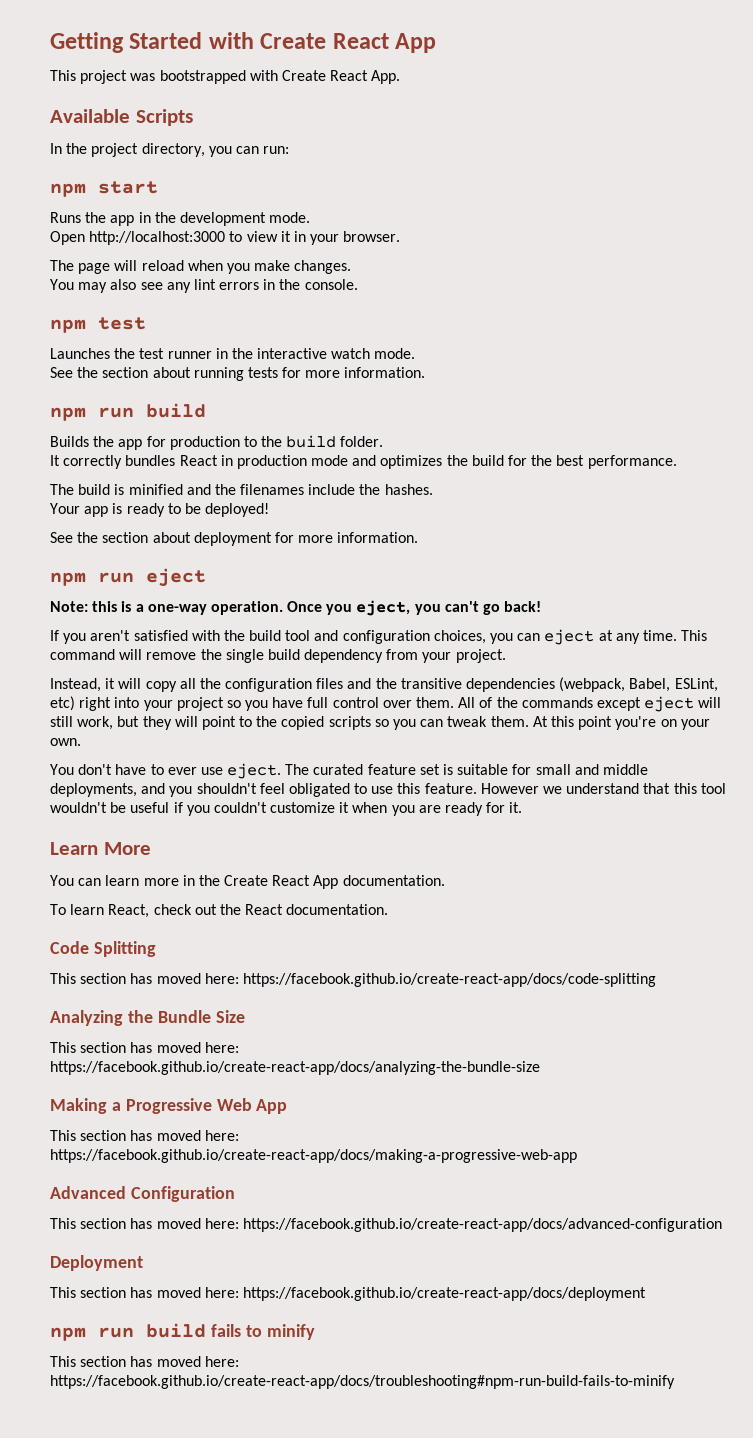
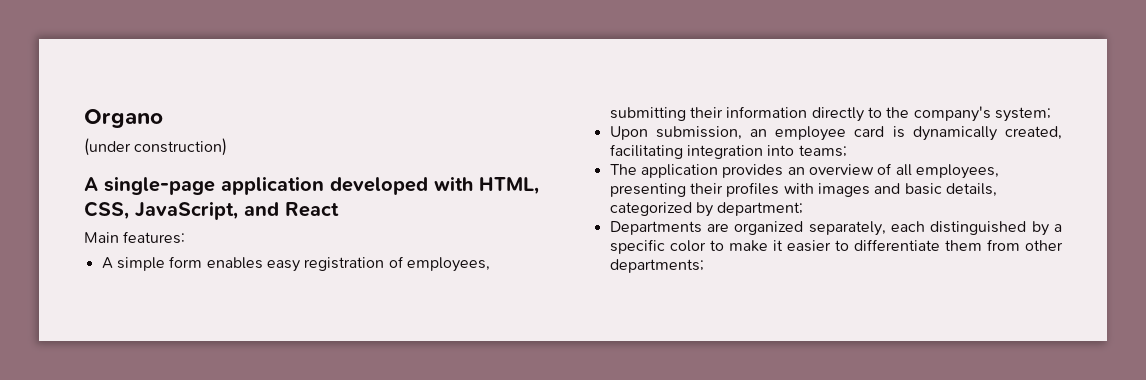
- Getting Started with Create React App
- This project was bootstrapped with Create React App.
- Available Scripts
- In the project directory, you can run:
- npm start
- Runs the app in the development mode.
- Open http://localhost:3000 to view it in your browser.
- The page will reload when you make changes.
- You may also see any lint errors in the console.
- npm test
- Launches the test runner in the interactive watch mode.
- See the section about running tests for more information.
- npm run build
- Builds the app for production to the build folder.
- It correctly bundles React in production mode and optimizes the build for the best performance.
- The build is minified and the filenames include the hashes.
- Your app is ready to be deployed!
- See the section about deployment for more information.
- npm run eject
- Note: this is a one-way operation. Once you eject, you can't go back!
- If you aren't satisfied with the build tool and configuration choices, you can eject at any time. This command will remove the single build dependency from your project.
- Instead, it will copy all the configuration files and the transitive dependencies (webpack, Babel, ESLint, etc) right into your project so you have full control over them. All of the commands except eject will still work, but they will point to the copied scripts so you can tweak them. At this point you're on your own.
- You don't have to ever use eject. The curated feature set is suitable for small and middle deployments, and you shouldn't feel obligated to use this feature. However we understand that this tool wouldn't be useful if you couldn't customize it when you are ready for it.
- Learn More
- You can learn more in the Create React App documentation.
- To learn React, check out the React documentation.
- Code Splitting
- This section has moved here: https://facebook.github.io/create-react-app/docs/code-splitting
- Analyzing the Bundle Size
- This section has moved here: https://facebook.github.io/create-react-app/docs/analyzing-the-bundle-size
- Making a Progressive Web App
- This section has moved here: https://facebook.github.io/create-react-app/docs/making-a-progressive-web-app
- Advanced Configuration
- This section has moved here: https://facebook.github.io/create-react-app/docs/advanced-configuration
- Deployment
- This section has moved here: https://facebook.github.io/create-react-app/docs/deployment
- npm run build fails to minify
- This section has moved here: https://facebook.github.io/create-react-app/docs/troubleshooting#npm-run-build-fails-to-minify
+ Organo
+ (under construction)
+ A single-page application developed with HTML, CSS, JavaScript, and React
+ Main features:
+ A simple form enables easy registration of employees, submitting their information directly to the company's system;
+ Upon submission, an employee card is dynamically created, facilitating integration into teams;
+ The application provides an overview of all employees, presenting their profiles with images and basic details, categorized by department;
+ Departments are organized separately, each distinguished by a specific color to make it easier to differentiate them from other departments;

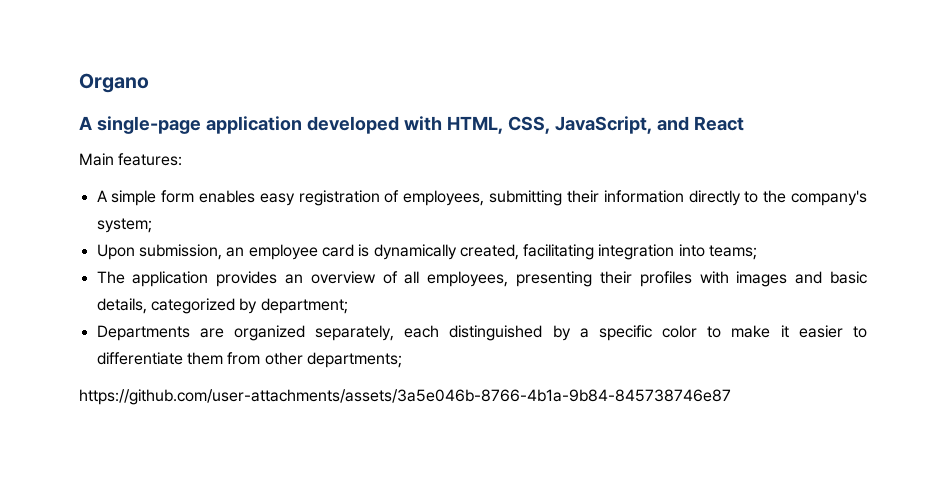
- (under construction)
+ https://github.com/user-attachments/assets/3a5e046b-8766-4b1a-9b84-845738746e87

